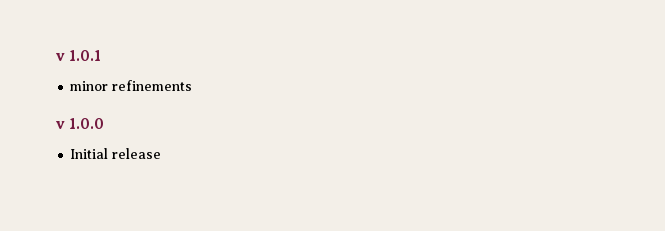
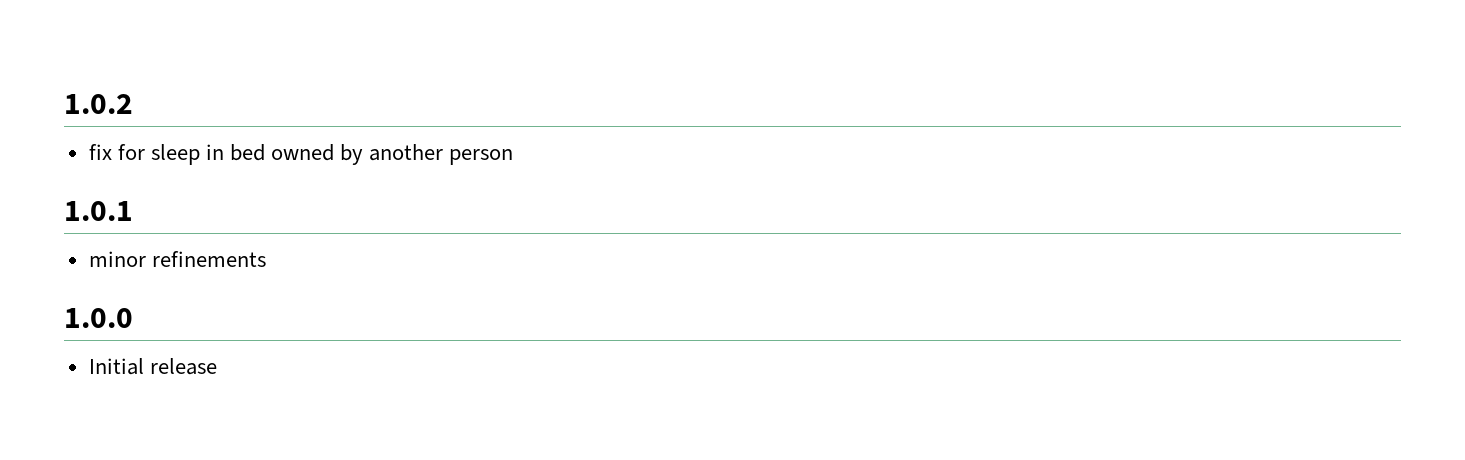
- v 1.0.1
+ 1.0.2
+ fix for sleep in bed owned by another person
+ 1.0.1
- v 1.0.0
+ 1.0.0

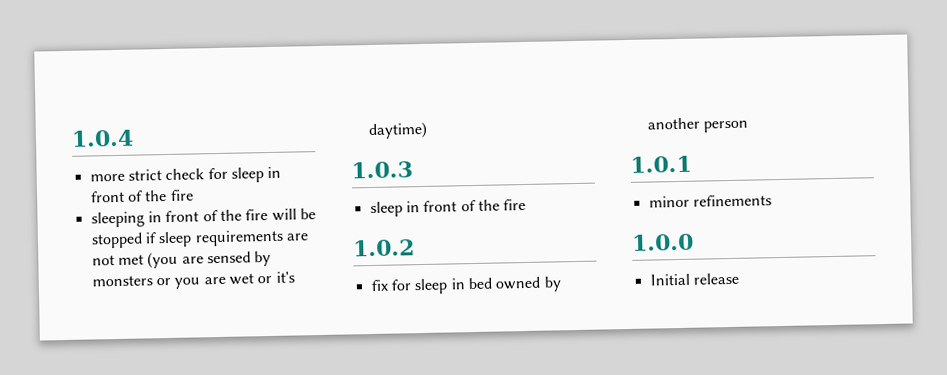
+ 1.0.4
+ more strict check for sleep in front of the fire
+ sleeping in front of the fire will be stopped if sleep requirements are not met (you are sensed by monsters or you are wet or it's daytime)
+ 1.0.3
+ sleep in front of the fire

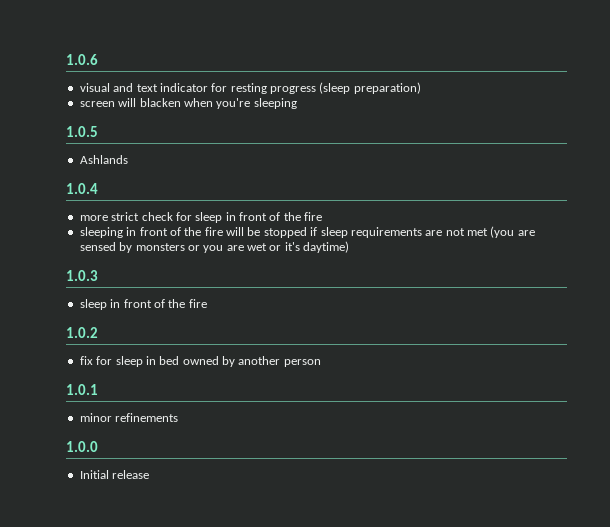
+ 1.0.6
+ visual and text indicator for resting progress (sleep preparation)
+ screen will blacken when you're sleeping
+ 1.0.5
+ Ashlands

